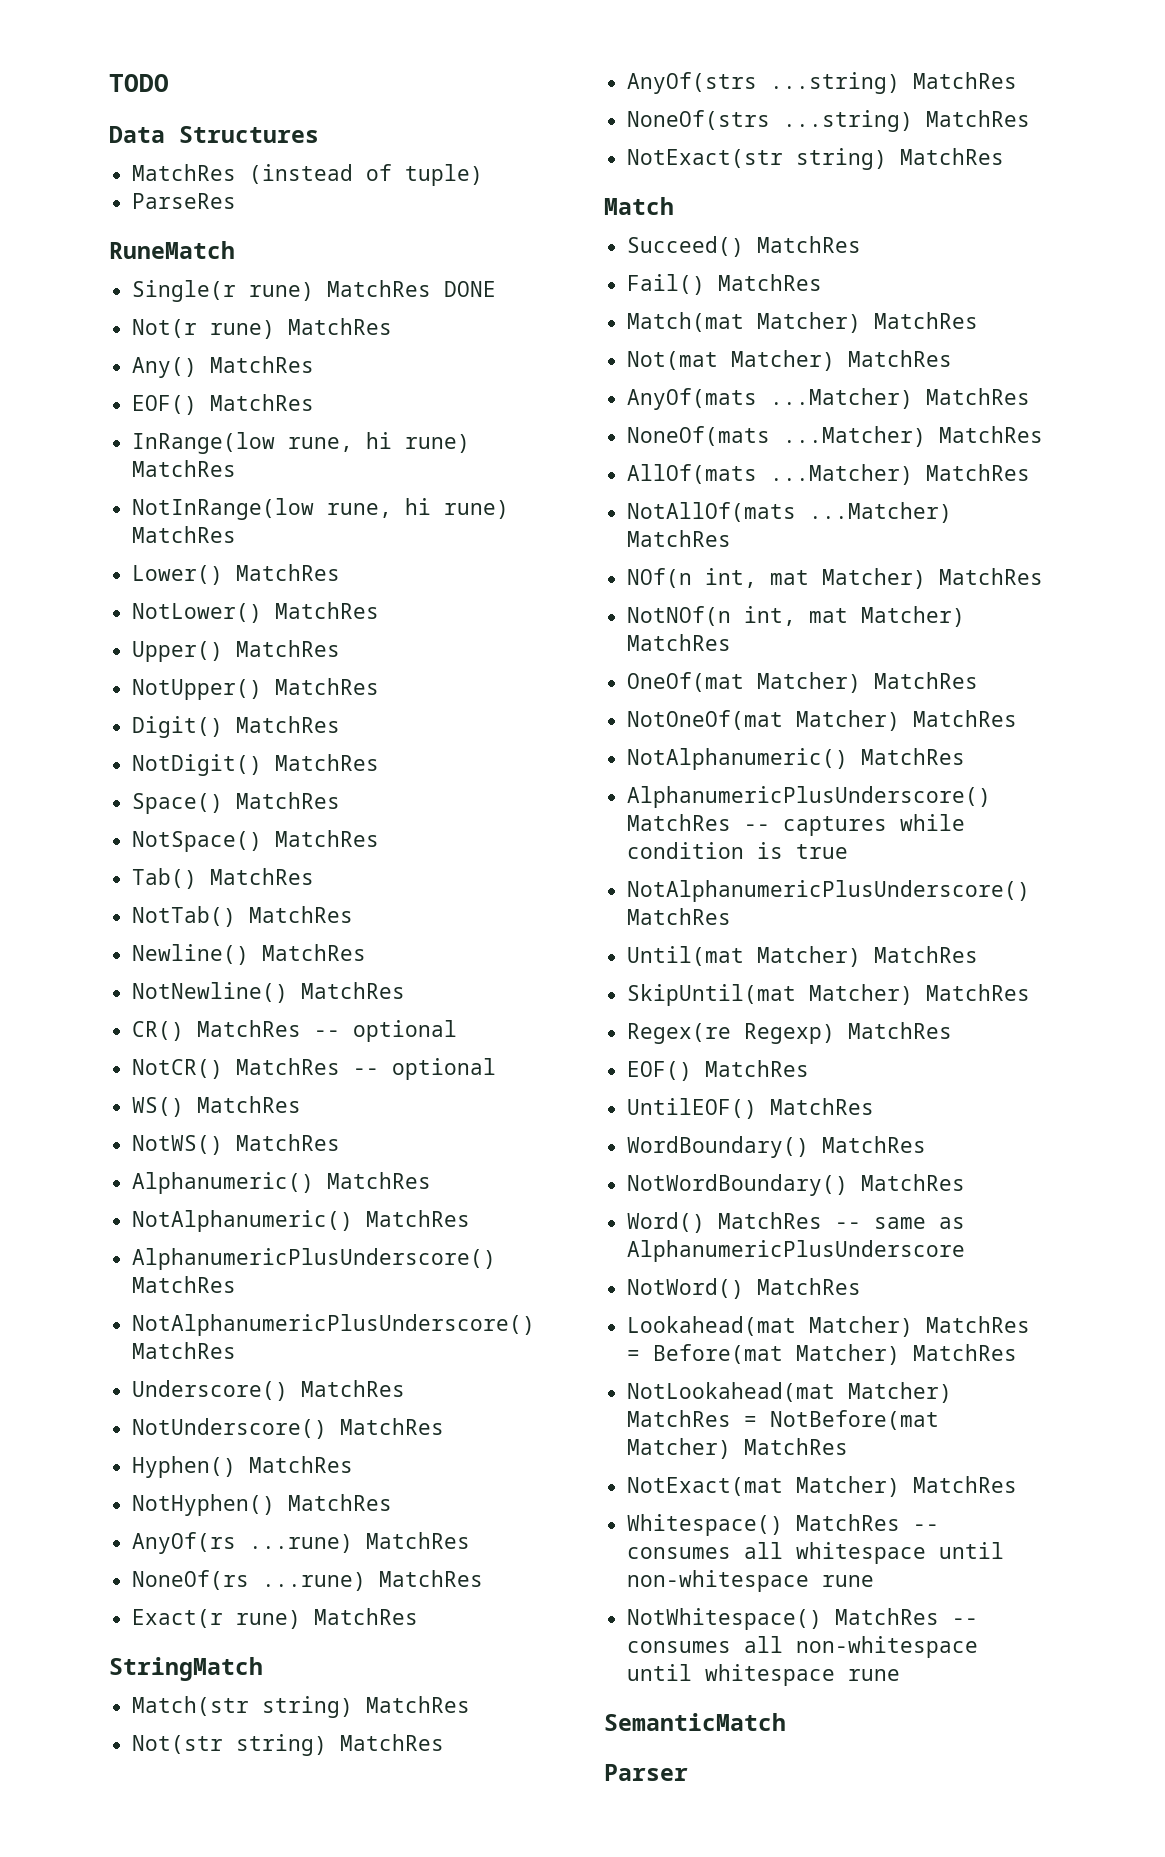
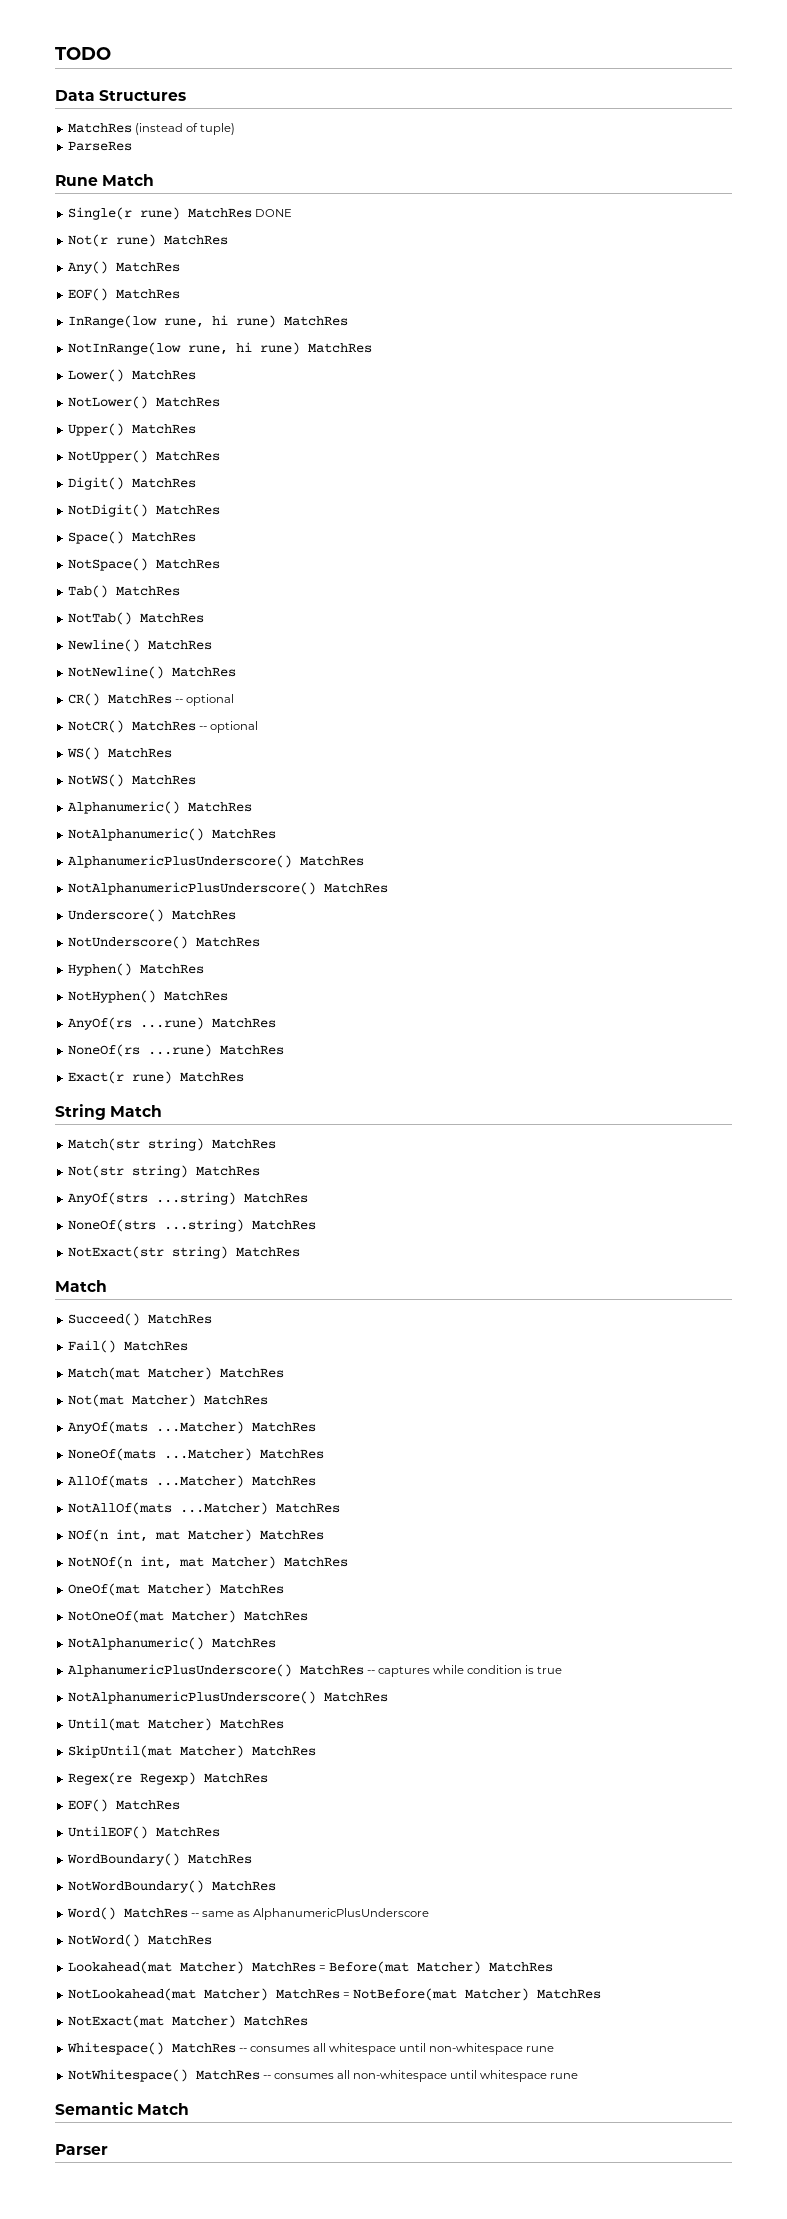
- RuneMatch
+ Rune Match
- StringMatch
+ String Match
- SemanticMatch
+ Semantic Match

